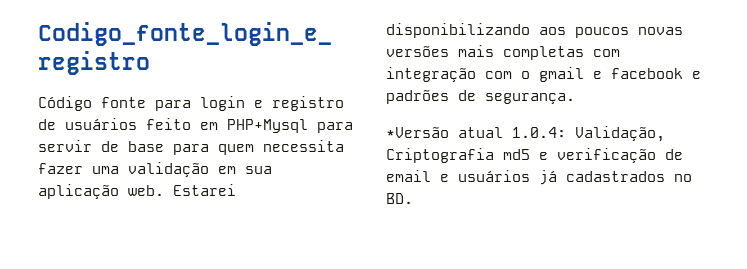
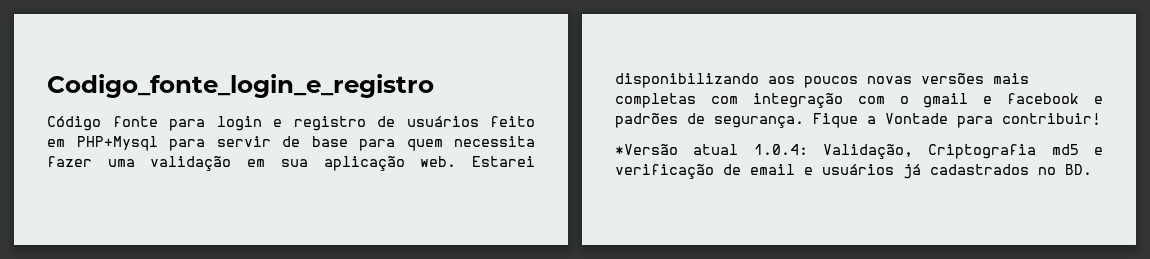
+ Fique a Vontade para contribuir!

